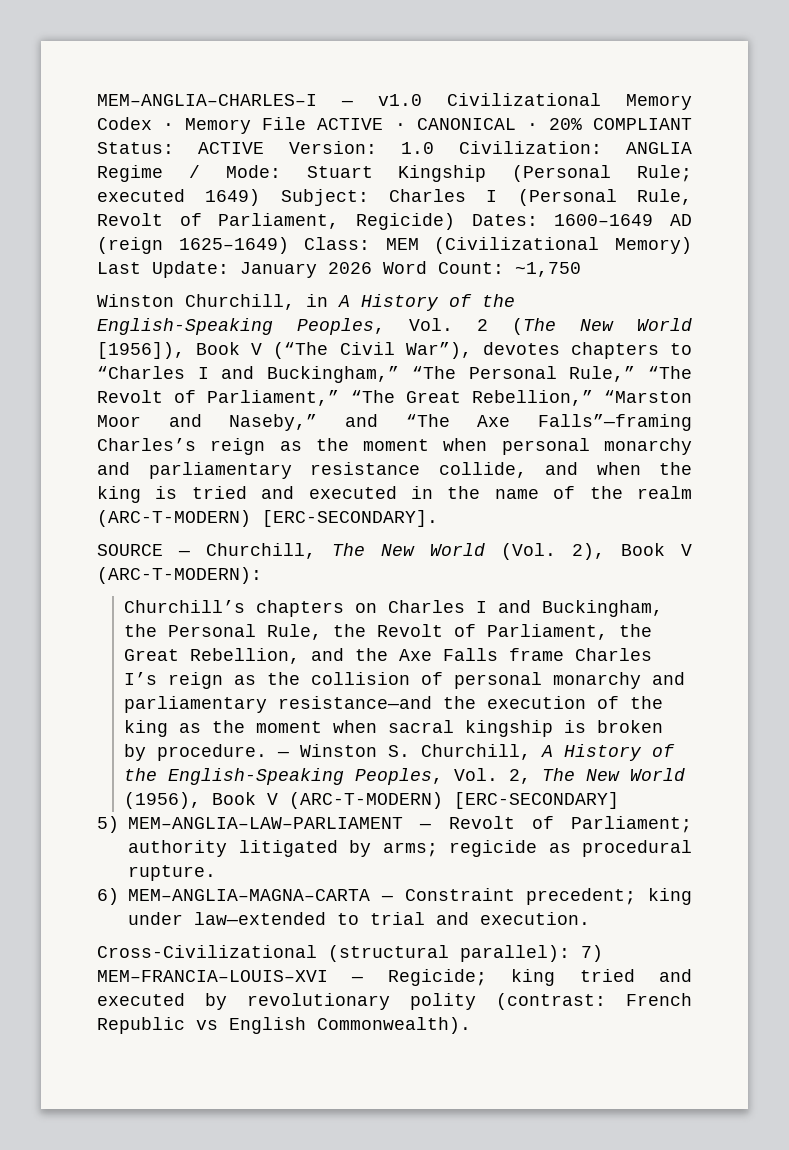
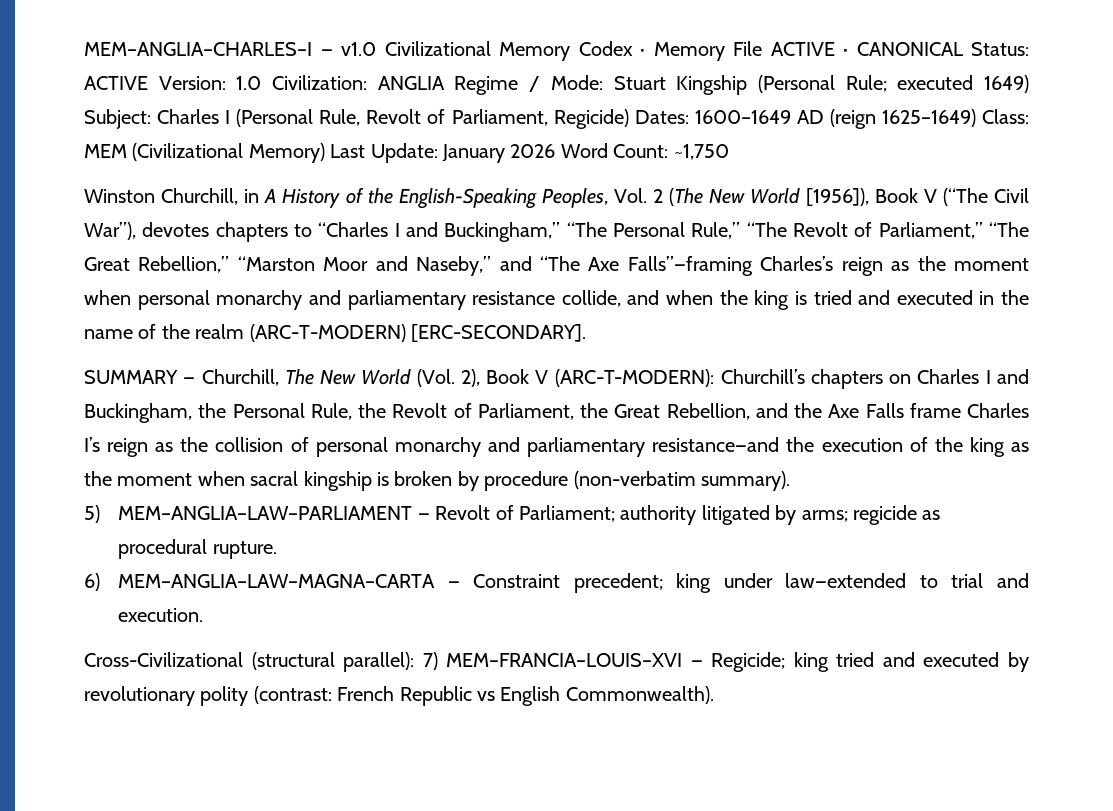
- MEM–ANGLIA–CHARLES–I — v1.0 Civilizational Memory Codex · Memory File ACTIVE · CANONICAL · 20% COMPLIANT Status: ACTIVE Version: 1.0 Civilization: ANGLIA Regime / Mode: Stuart Kingship (Personal Rule; executed 1649) Subject: Charles I (Personal Rule, Revolt of Parliament, Regicide) Dates: 1600–1649 AD (reign 1625–1649) Class: MEM (Civilizational Memory) Last Update: January 2026 Word Count: ~1,750
+ MEM–ANGLIA–CHARLES–I — v1.0 Civilizational Memory Codex · Memory File ACTIVE · CANONICAL Status: ACTIVE Version: 1.0 Civilization: ANGLIA Regime / Mode: Stuart Kingship (Personal Rule; executed 1649) Subject: Charles I (Personal Rule, Revolt of Parliament, Regicide) Dates: 1600–1649 AD (reign 1625–1649) Class: MEM (Civilizational Memory) Last Update: January 2026 Word Count: ~1,750
- SOURCE — Churchill, The New World (Vol. 2), Book V (ARC-T-MODERN):
- Churchill’s chapters on Charles I and Buckingham, the Personal Rule, the Revolt of Parliament, the Great Rebellion, and the Axe Falls frame Charles I’s reign as the collision of personal monarchy and parliamentary resistance—and the execution of the king as the moment when sacral kingship is broken by procedure. — Winston S. Churchill, A History of the English-Speaking Peoples, Vol. 2, The New World (1956), Book V (ARC-T-MODERN) [ERC-SECONDARY]
+ SUMMARY — Churchill, The New World (Vol. 2), Book V (ARC-T-MODERN): Churchill’s chapters on Charles I and Buckingham, the Personal Rule, the Revolt of Parliament, the Great Rebellion, and the Axe Falls frame Charles I’s reign as the collision of personal monarchy and parliamentary resistance—and the execution of the king as the moment when sacral kingship is broken by procedure (non-verbatim summary).
- 6) MEM–ANGLIA–MAGNA–CARTA — Constraint precedent; king under law—extended to trial and execution.
+ 6) MEM–ANGLIA–LAW–MAGNA–CARTA — Constraint precedent; king under law—extended to trial and execution.

